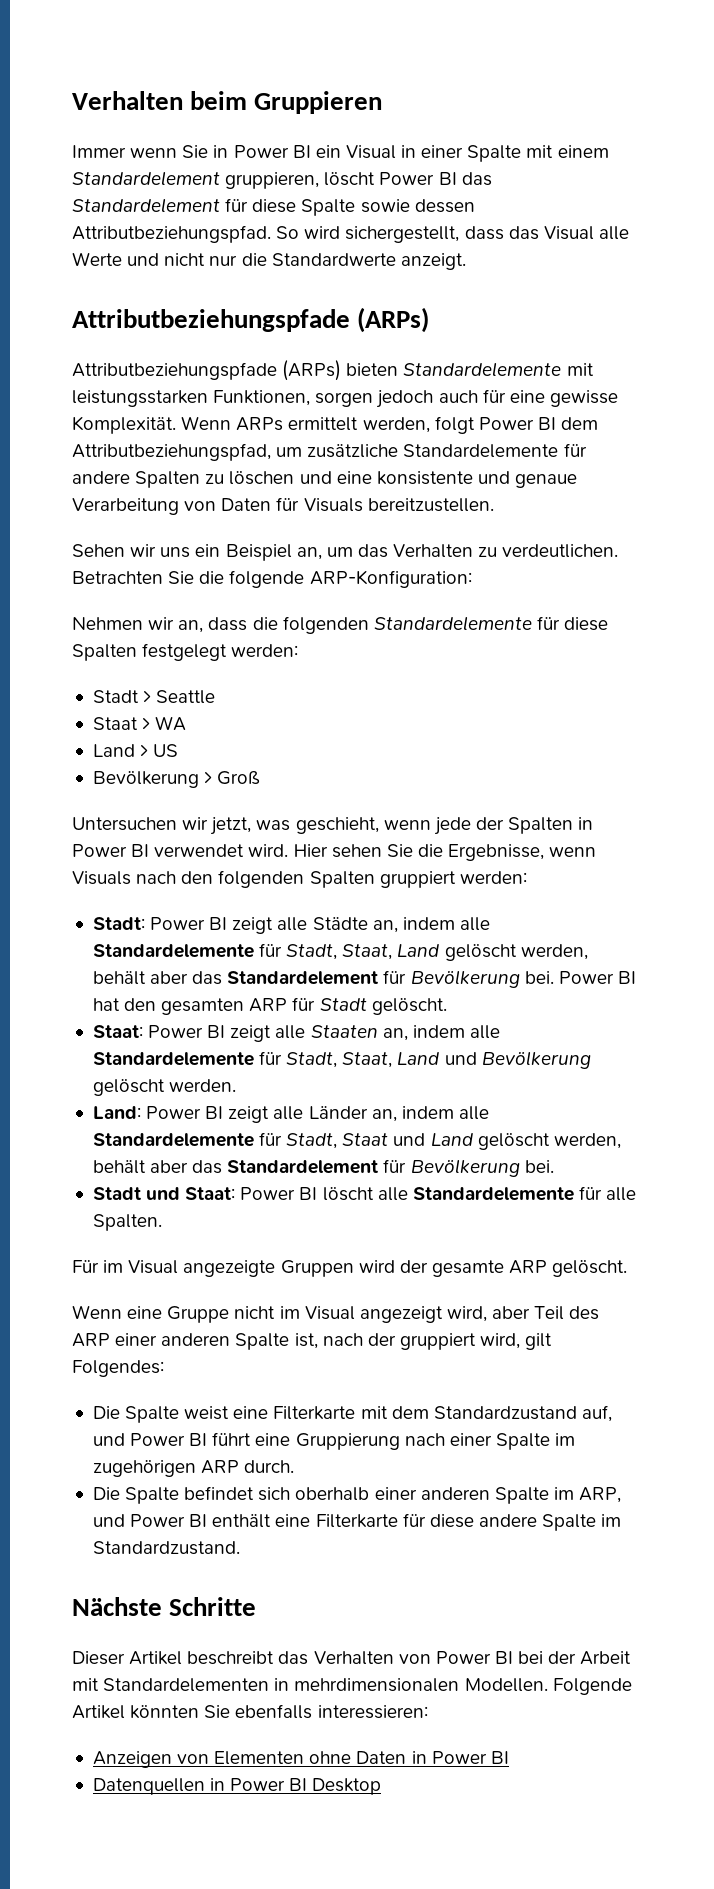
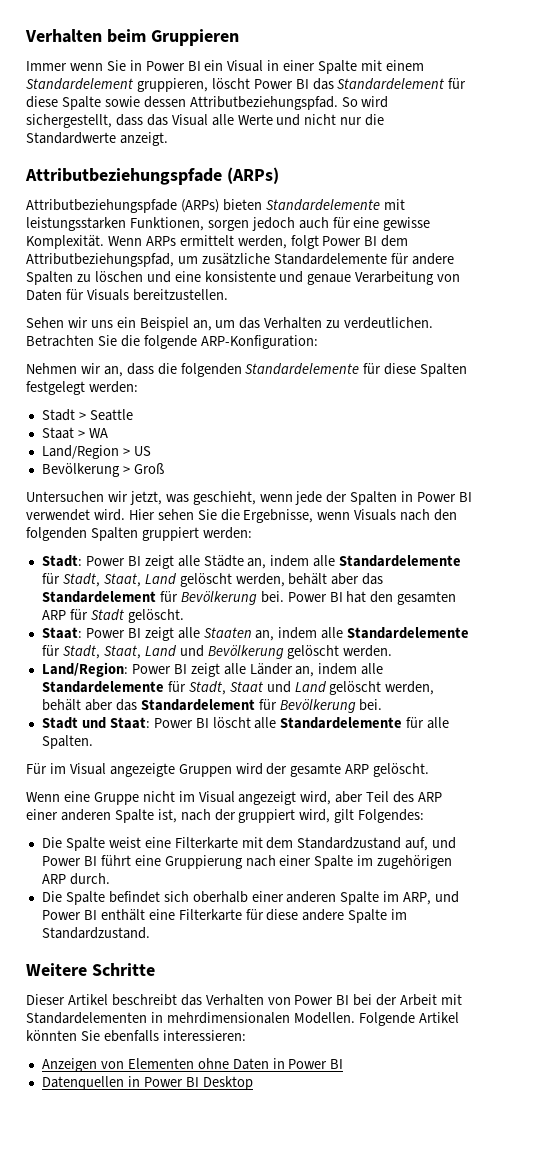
- Land > US
+ Land/Region > US
- Land: Power BI zeigt alle Länder an, indem alle Standardelemente für Stadt, Staat und Land gelöscht werden, behält aber das Standardelement für Bevölkerung bei.
+ Land/Region: Power BI zeigt alle Länder an, indem alle Standardelemente für Stadt, Staat und Land gelöscht werden, behält aber das Standardelement für Bevölkerung bei.
- Nächste Schritte
+ Weitere Schritte

